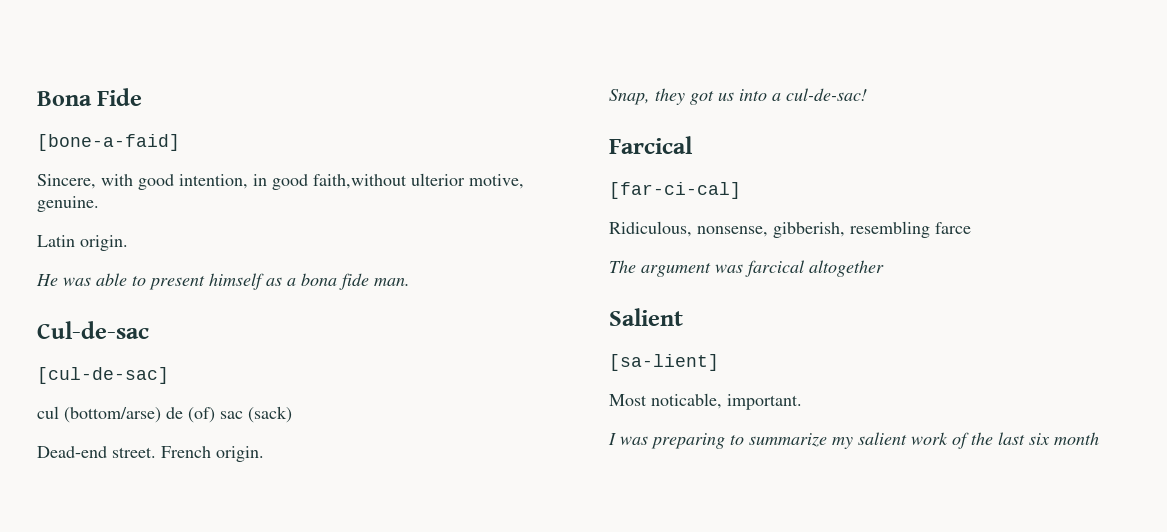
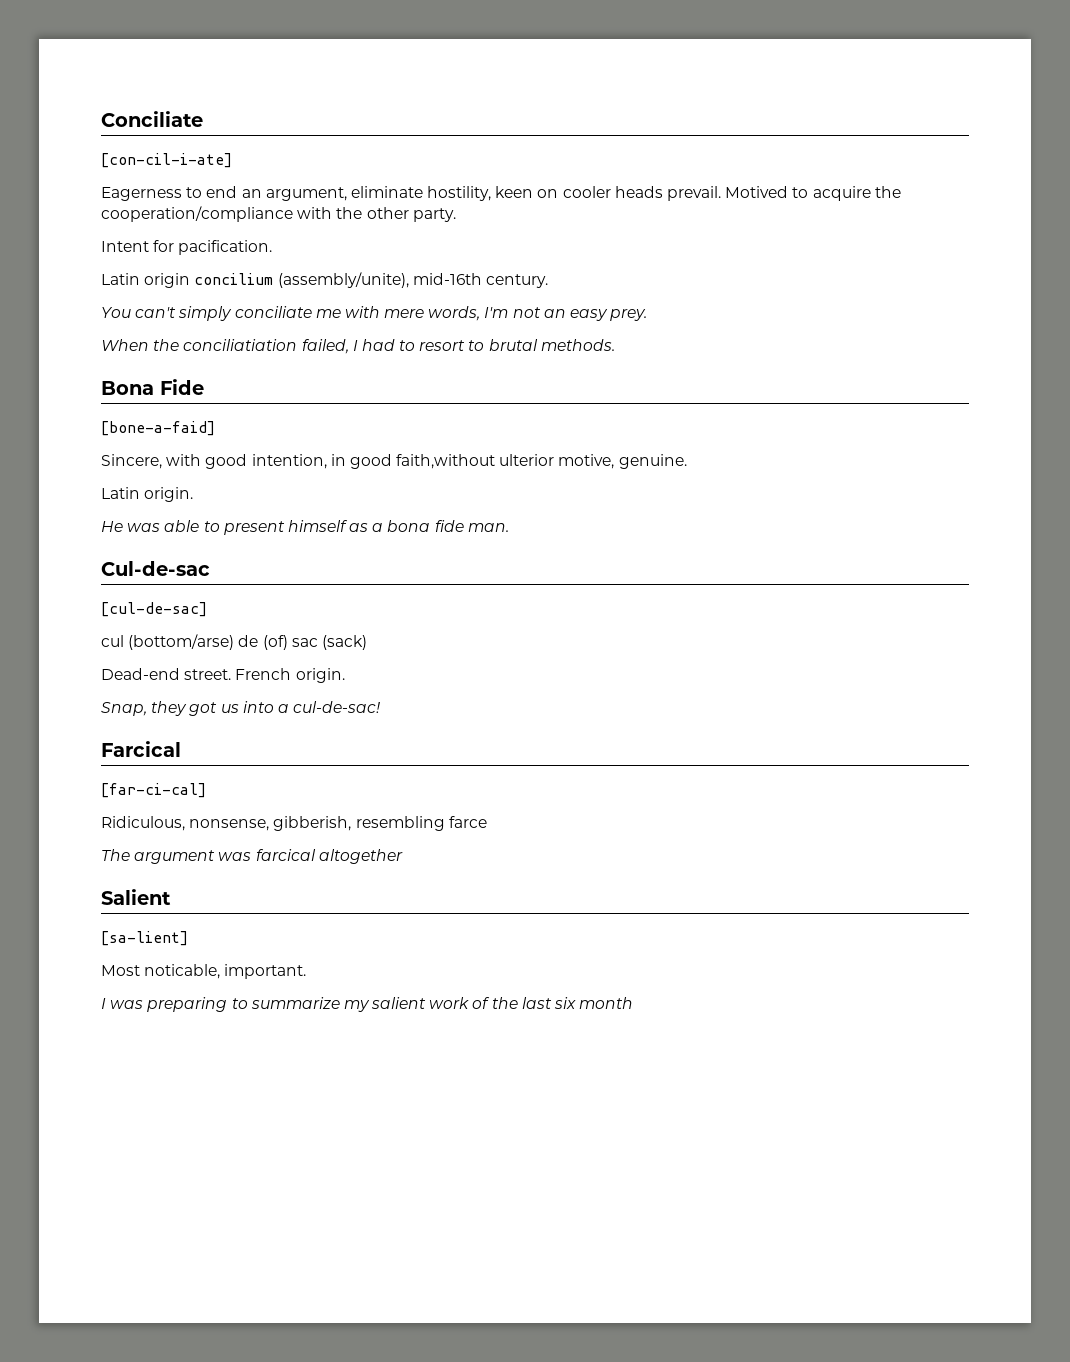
+ Conciliate
+ [con-cil-i-ate]
+ Eagerness to end an argument, eliminate hostility, keen on cooler heads prevail. Motived to acquire the cooperation/compliance with the other party.
+ Intent for pacification.
+ Latin origin concilium (assembly/unite), mid-16th century.
+ You can't simply conciliate me with mere words, I'm not an easy prey.
+ When the conciliatiation failed, I had to resort to brutal methods.

